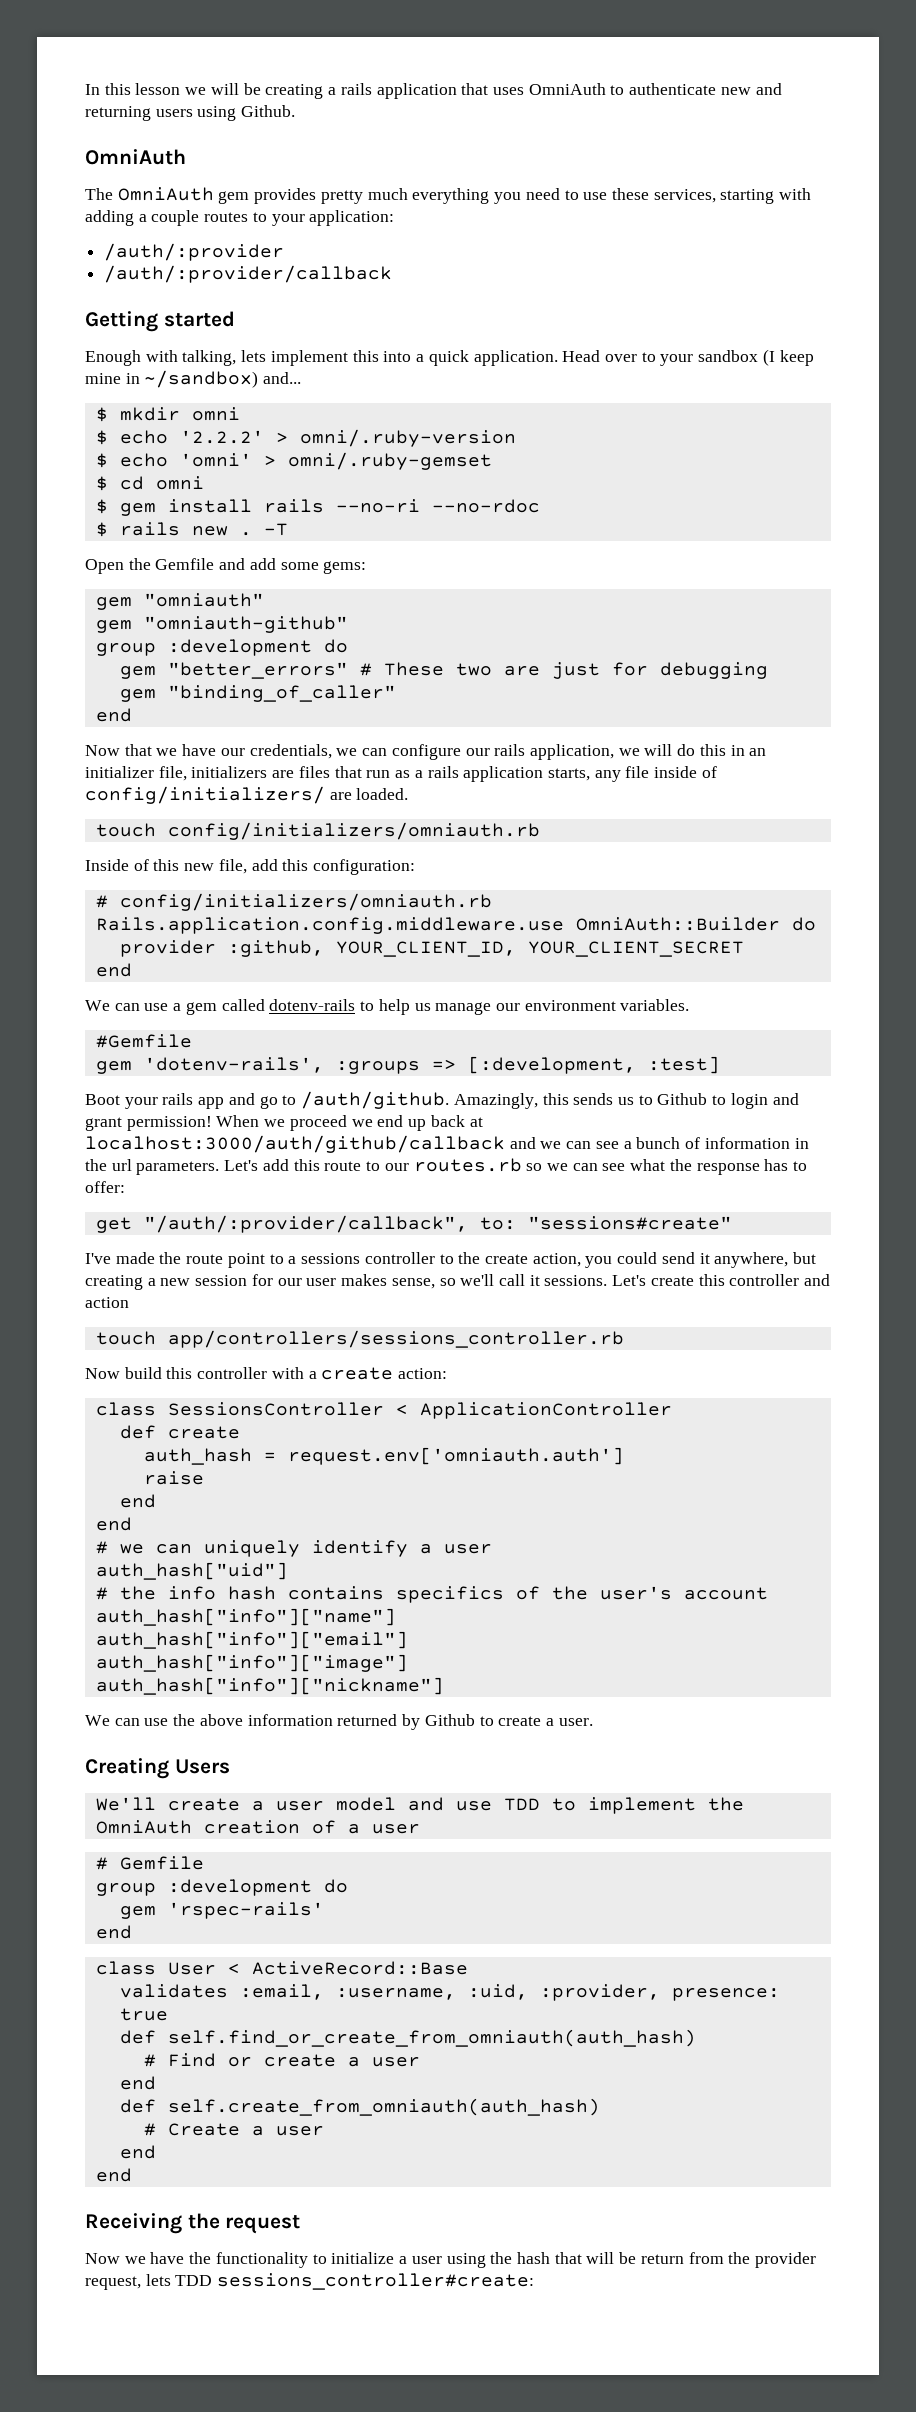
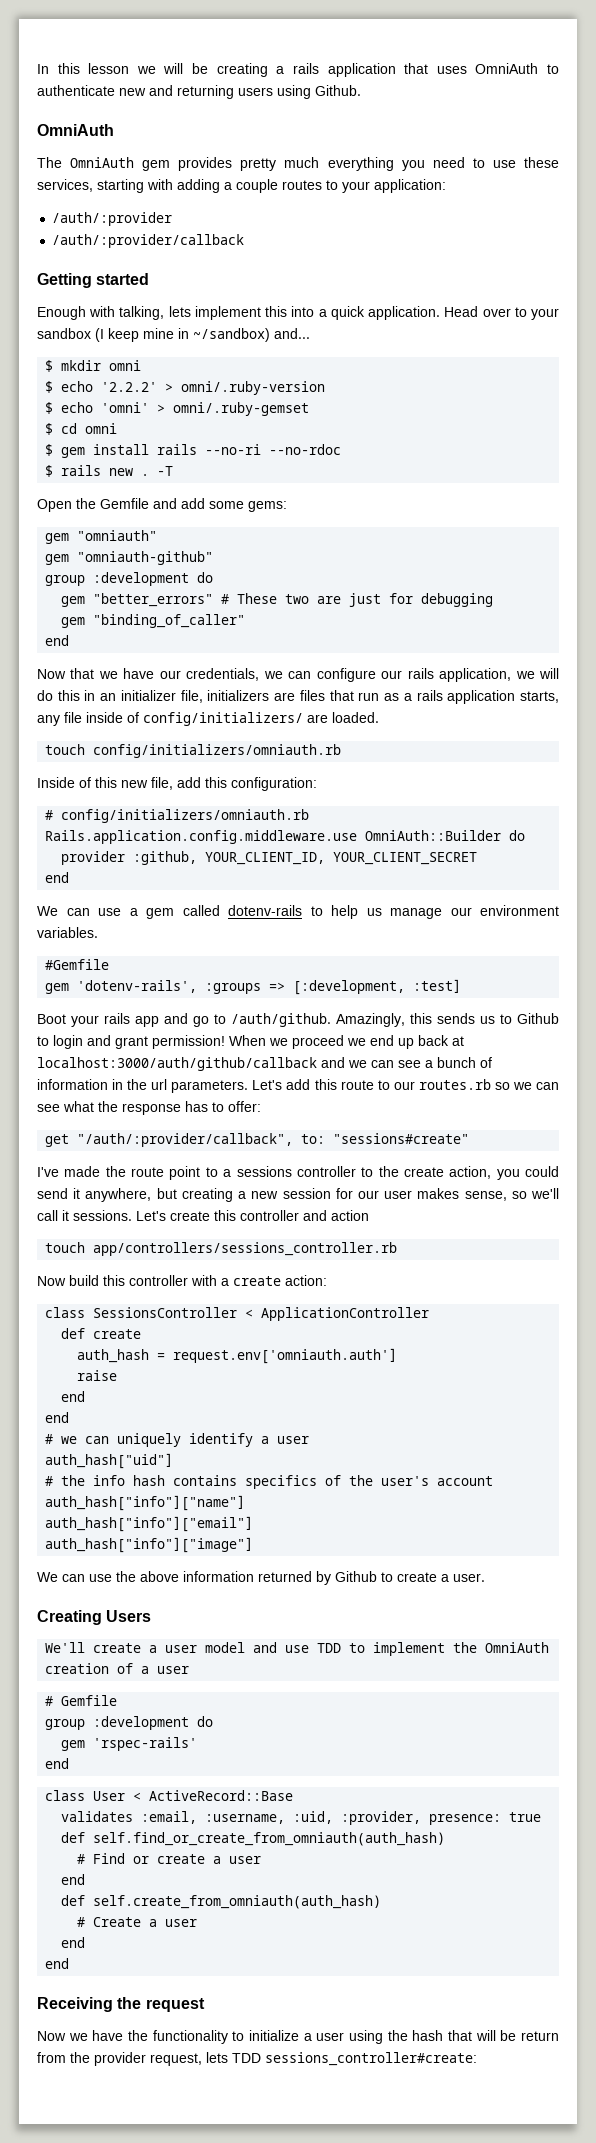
- auth_hash["info"]["nickname"]

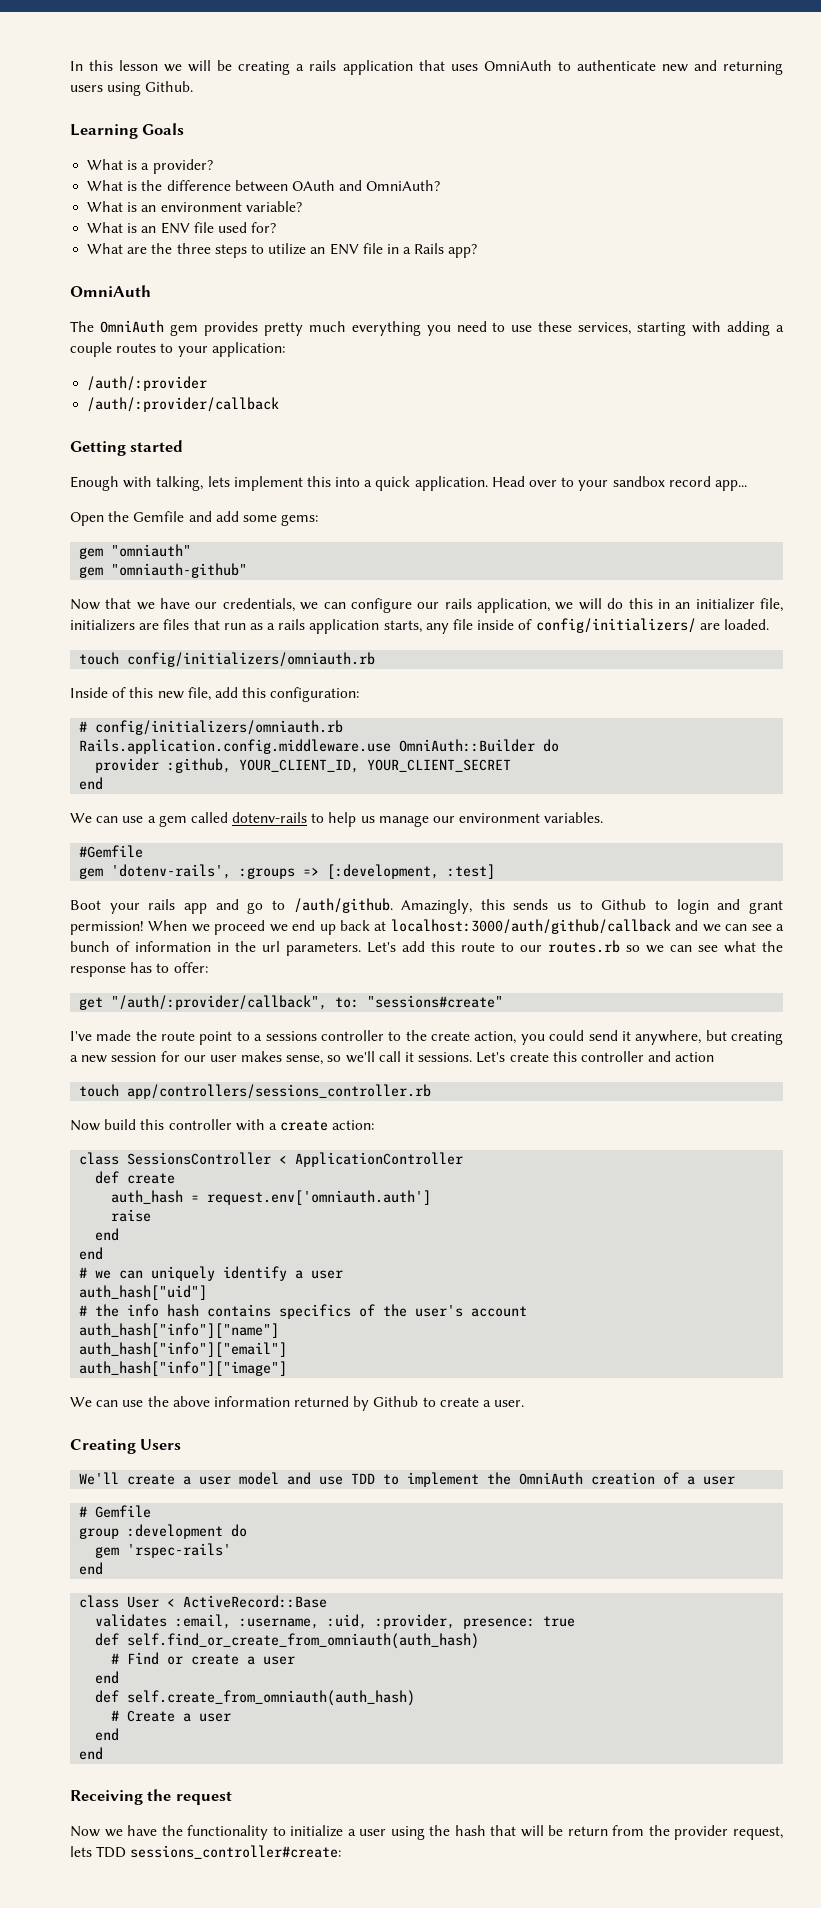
+ Learning Goals
+ What is a provider?
+ What is the difference between OAuth and OmniAuth?
+ What is an environment variable?
+ What is an ENV file used for?
+ What are the three steps to utilize an ENV file in a Rails app?
- Head over to your sandbox (I keep mine in ~/sandbox) and...
- $ mkdir omni
- $ echo '2.2.2' > omni/.ruby-version
- $ echo 'omni' > omni/.ruby-gemset
- $ cd omni
- $ gem install rails --no-ri --no-rdoc
- $ rails new . -T
+ Head over to your sandbox record app...
  gem "omniauth-github"
- group :development do
- gem "better_errors" # These two are just for debugging
- gem "binding_of_caller"
- end

